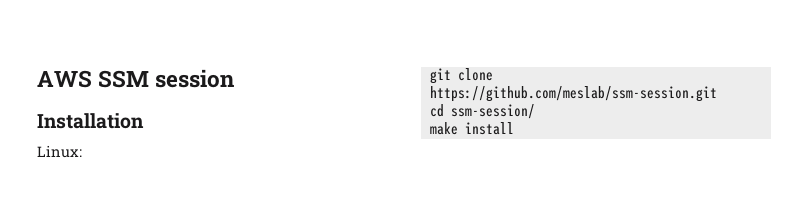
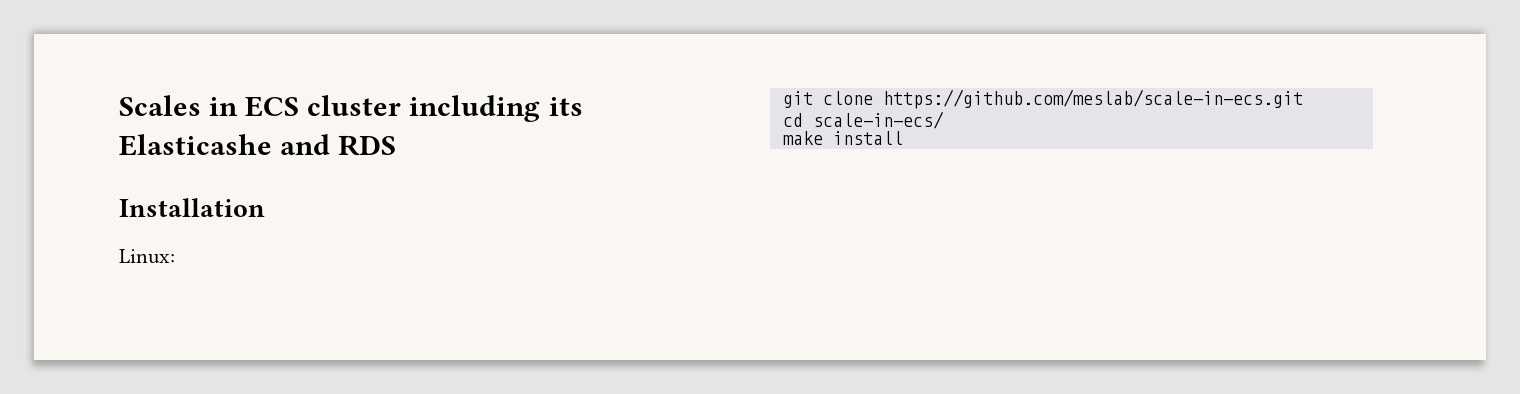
- AWS SSM session
+ Scales in ECS cluster including its Elasticashe and RDS
- git clone https://github.com/meslab/ssm-session.git
+ git clone https://github.com/meslab/scale-in-ecs.git
- cd ssm-session/
+ cd scale-in-ecs/

